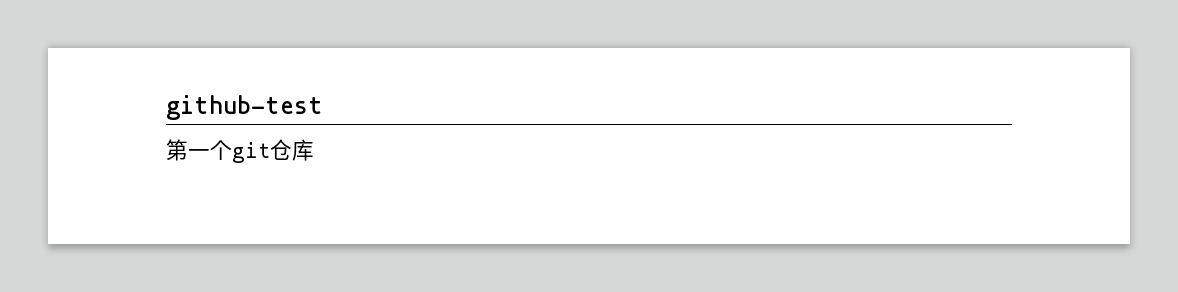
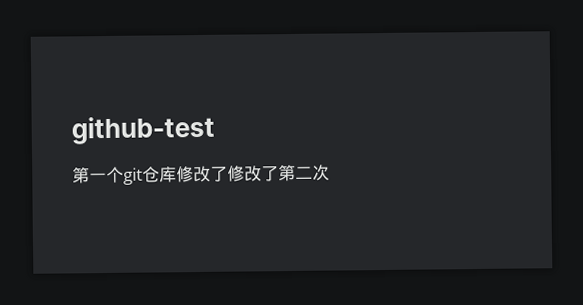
- 第一个git仓库
+ 第一个git仓库修改了修改了第二次

